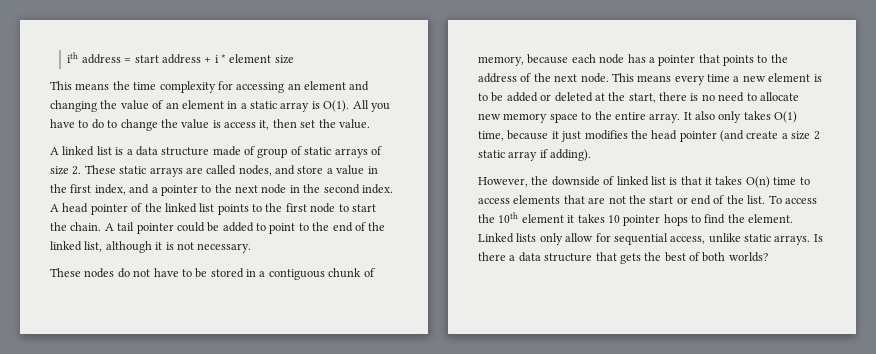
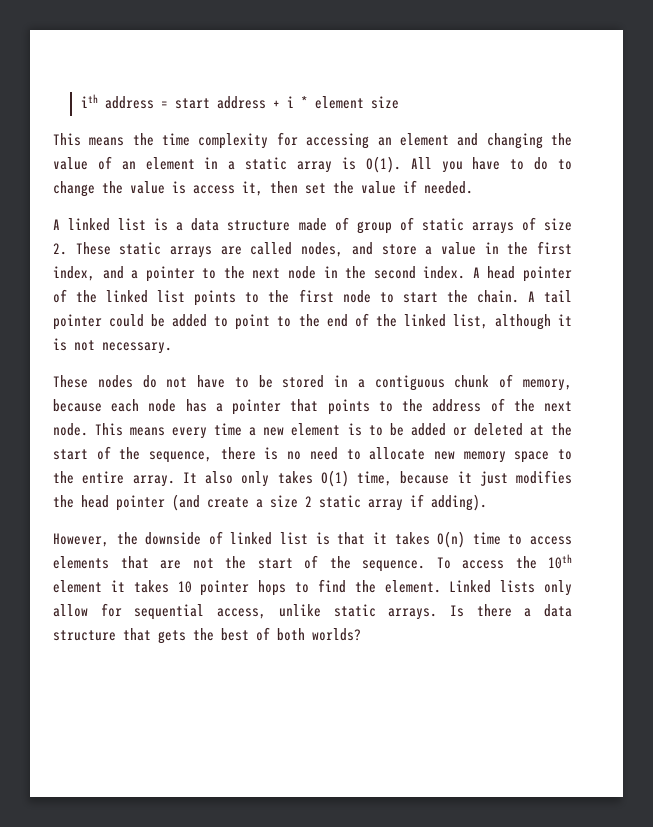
- All you have to do to change the value is access it, then set the value.
+ All you have to do to change the value is access it, then set the value if needed.
- This means every time a new element is to be added or deleted at the start, there is no need to allocate new memory space to the entire array.
+ This means every time a new element is to be added or deleted at the start of the sequence, there is no need to allocate new memory space to the entire array.
- However, the downside of linked list is that it takes O(n) time to access elements that are not the start or end of the list.
+ However, the downside of linked list is that it takes O(n) time to access elements that are not the start of the sequence.

